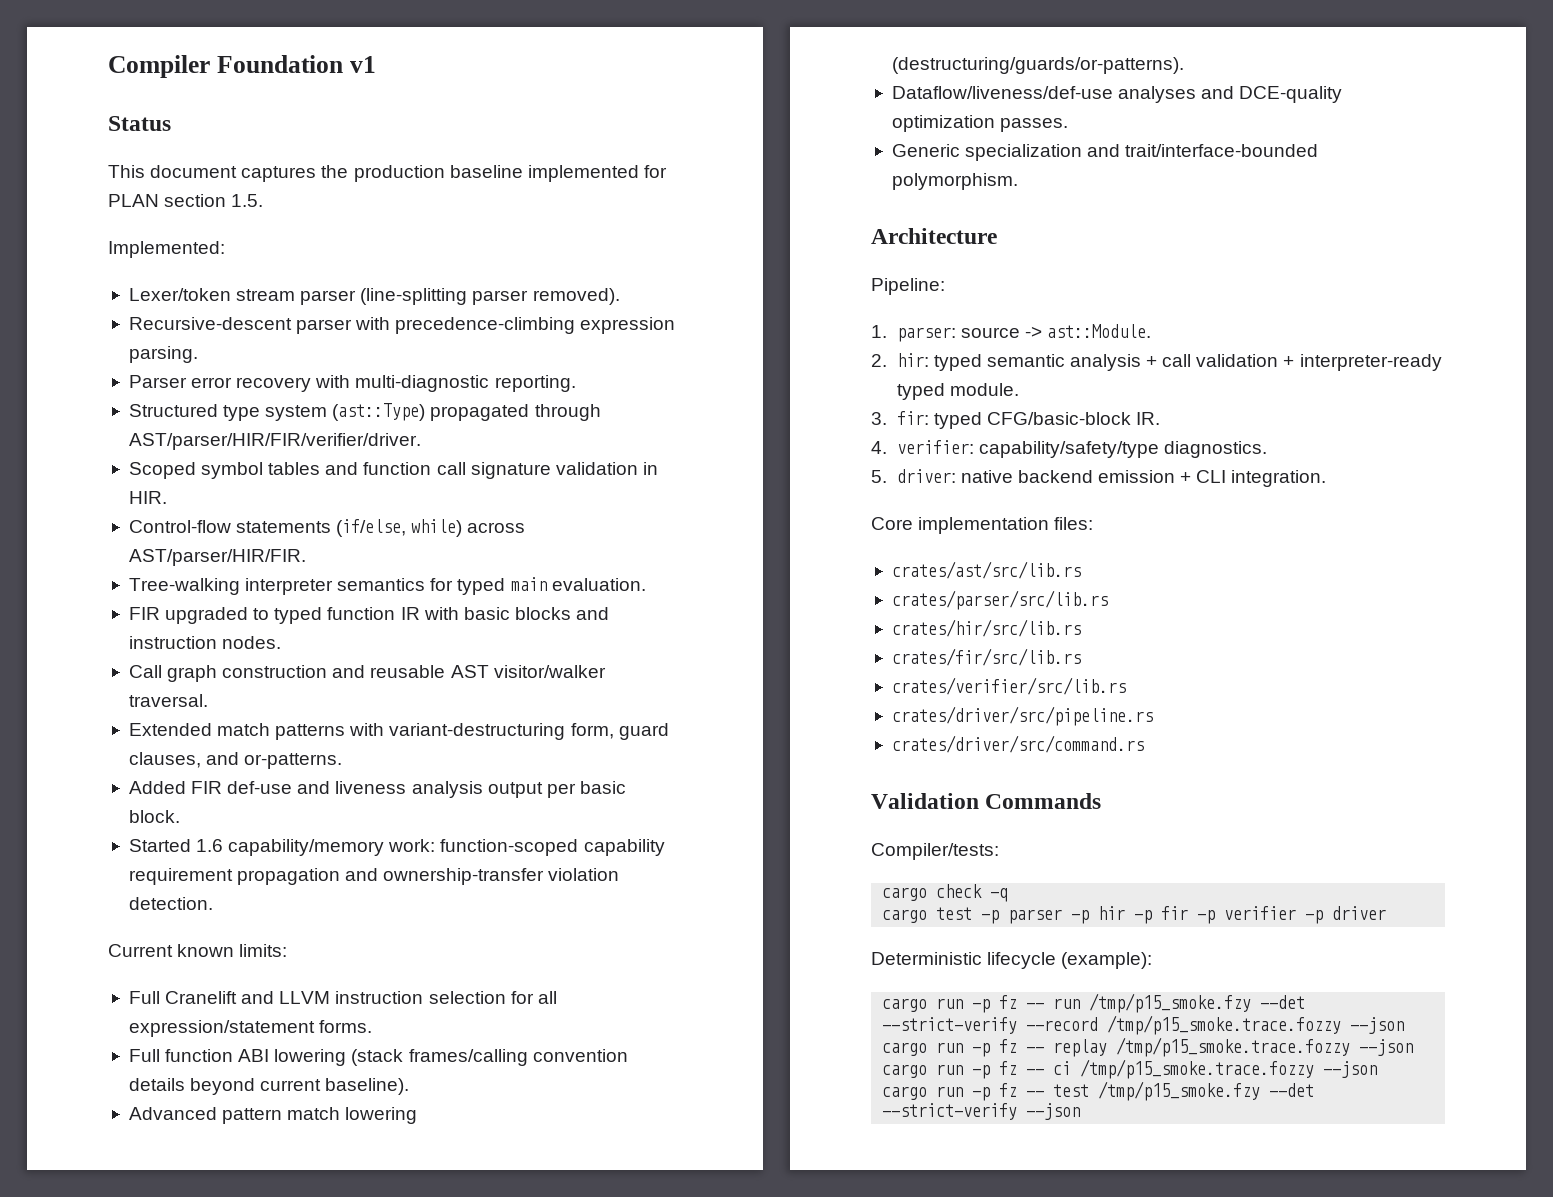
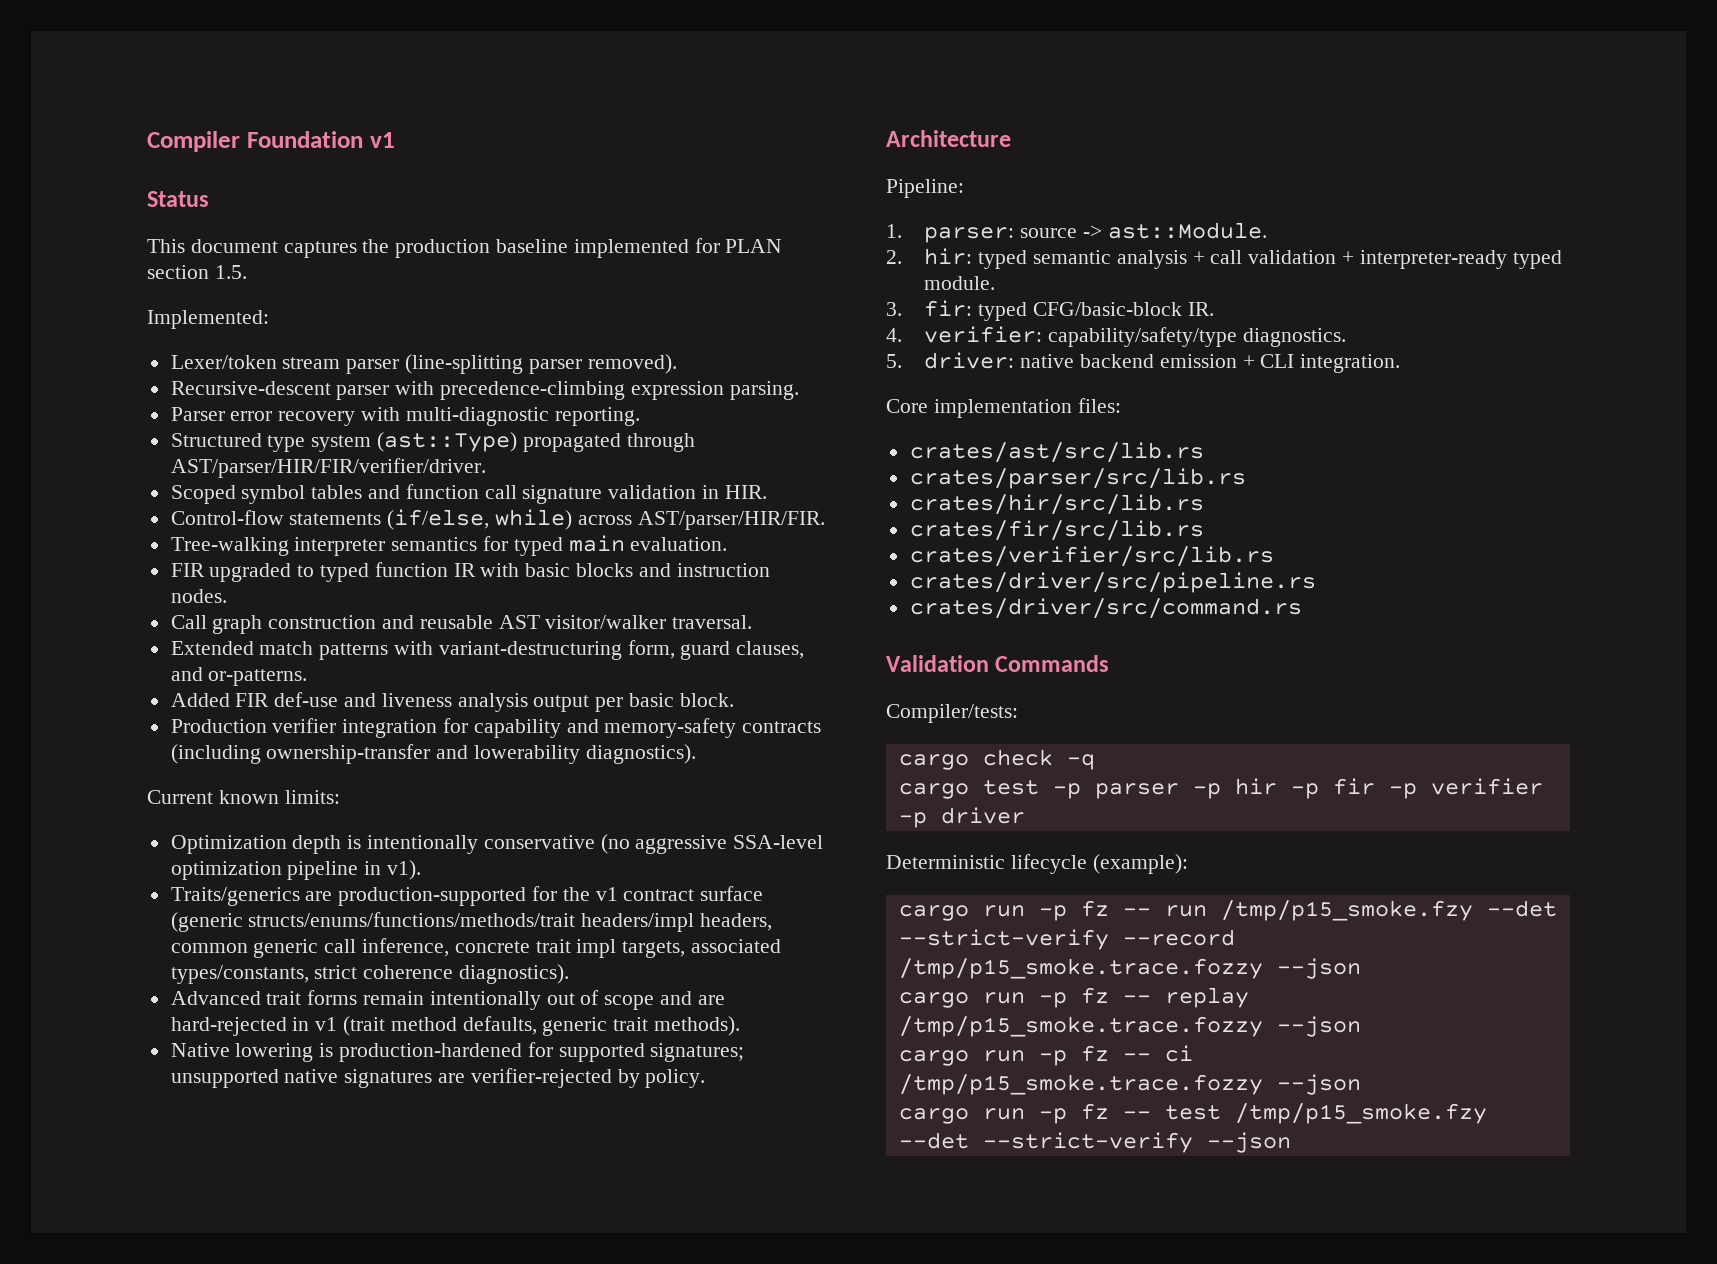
- Started 1.6 capability/memory work: function-scoped capability requirement propagation and ownership-transfer violation detection.
+ Production verifier integration for capability and memory-safety contracts (including ownership-transfer and lowerability diagnostics).
  Current known limits:
- Full Cranelift and LLVM instruction selection for all expression/statement forms.
- Full function ABI lowering (stack frames/calling convention details beyond current baseline).
- Advanced pattern match lowering (destructuring/guards/or-patterns).
- Dataflow/liveness/def-use analyses and DCE-quality optimization passes.
- Generic specialization and trait/interface-bounded polymorphism.
+ Optimization depth is intentionally conservative (no aggressive SSA-level optimization pipeline in v1).
+ Traits/generics are production-supported for the v1 contract surface (generic structs/enums/functions/methods/trait headers/impl headers, common generic call inference, concrete trait impl targets, associated types/constants, strict coherence diagnostics).
+ Advanced trait forms remain intentionally out of scope and are hard-rejected in v1 (trait method defaults, generic trait methods).
+ Native lowering is production-hardened for supported signatures; unsupported native signatures are verifier-rejected by policy.

